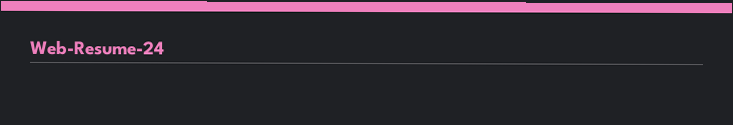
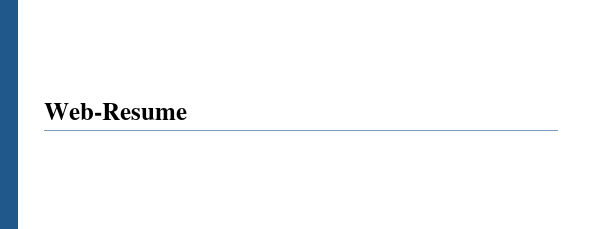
- Web-Resume-24
+ Web-Resume

